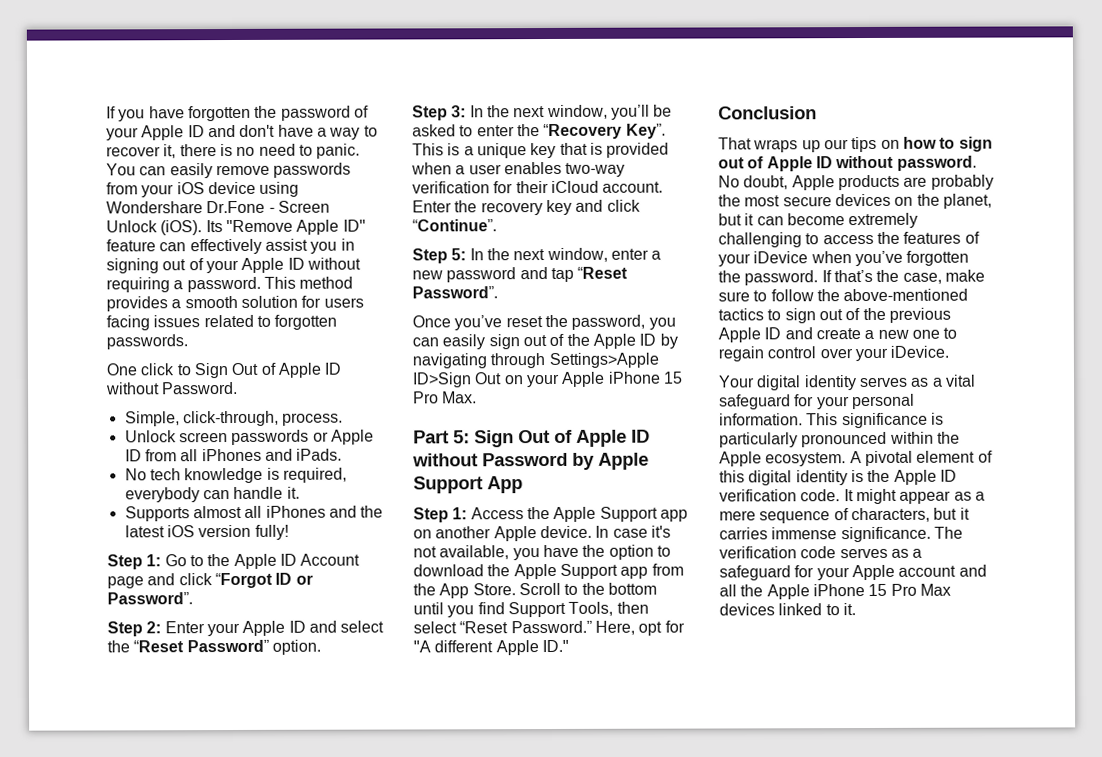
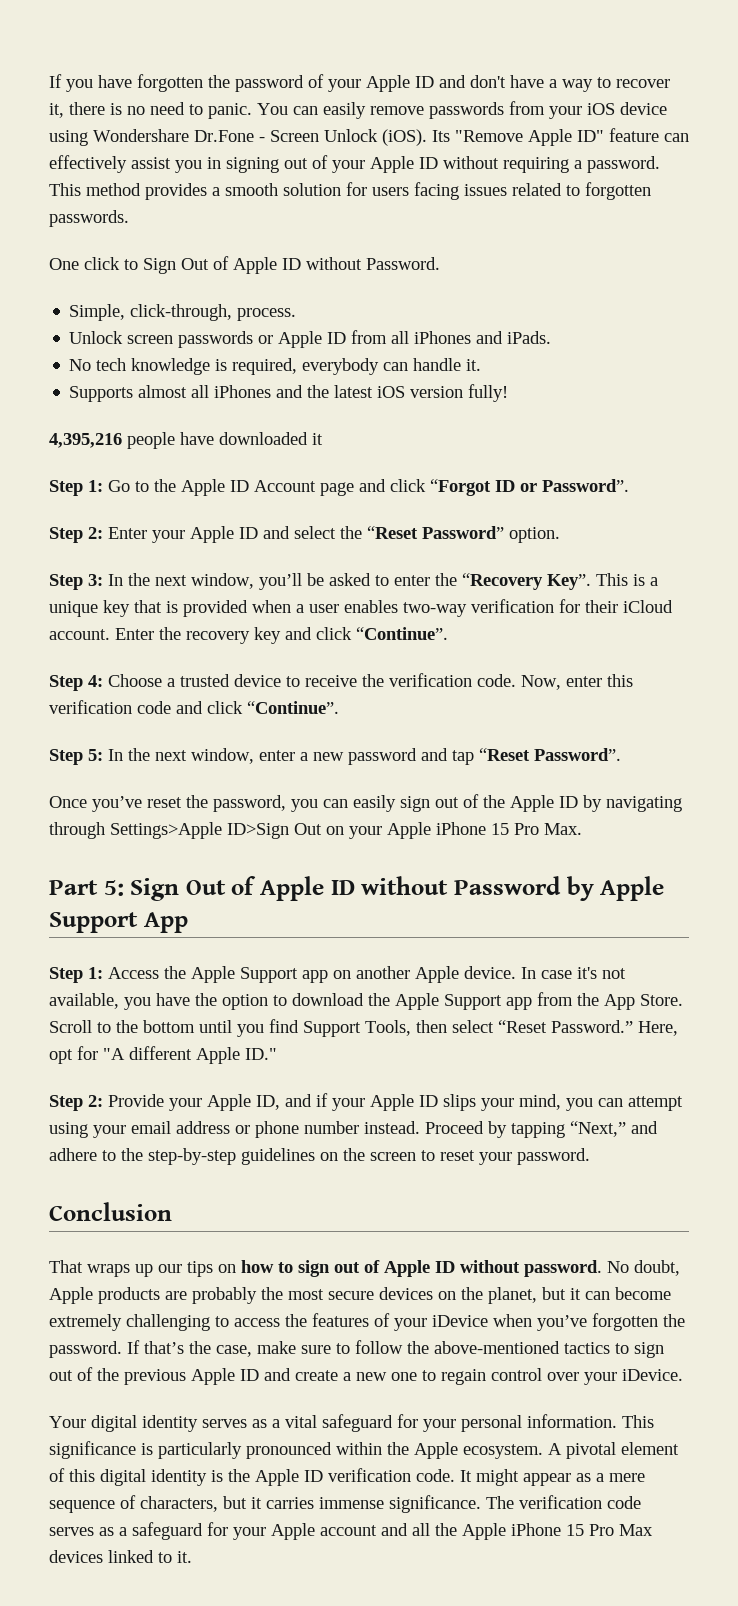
+ 4,395,216 people have downloaded it
+ Step 4: Choose a trusted device to receive the verification code. Now, enter this verification code and click “Continue”.
+ Step 2: Provide your Apple ID, and if your Apple ID slips your mind, you can attempt using your email address or phone number instead. Proceed by tapping “Next,” and adhere to the step-by-step guidelines on the screen to reset your password.

